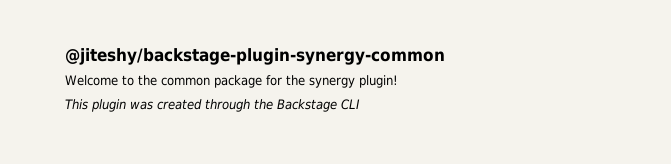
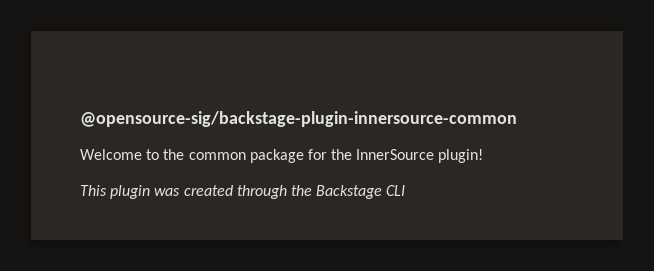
- @jiteshy/backstage-plugin-synergy-common
+ @opensource-sig/backstage-plugin-innersource-common
- Welcome to the common package for the synergy plugin!
+ Welcome to the common package for the InnerSource plugin!

